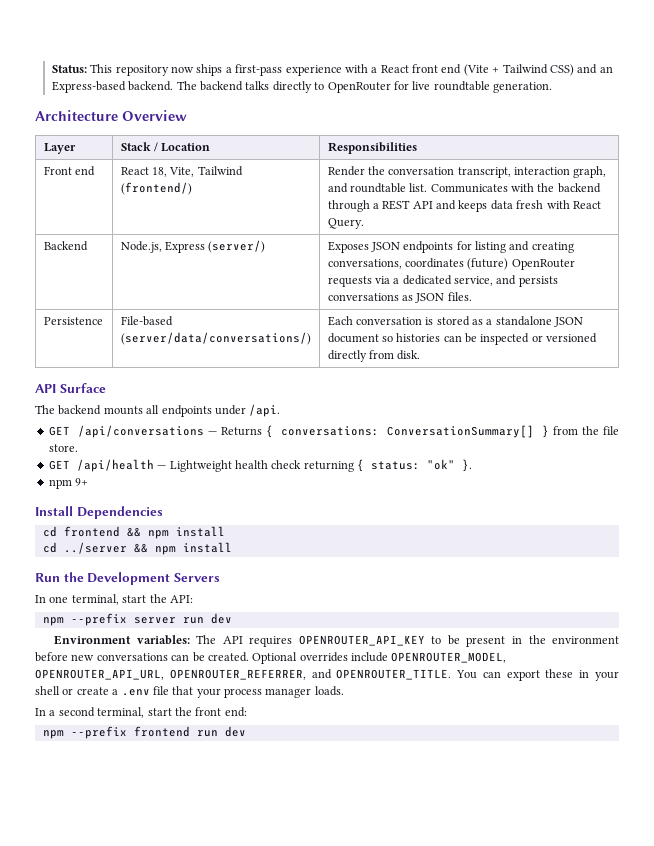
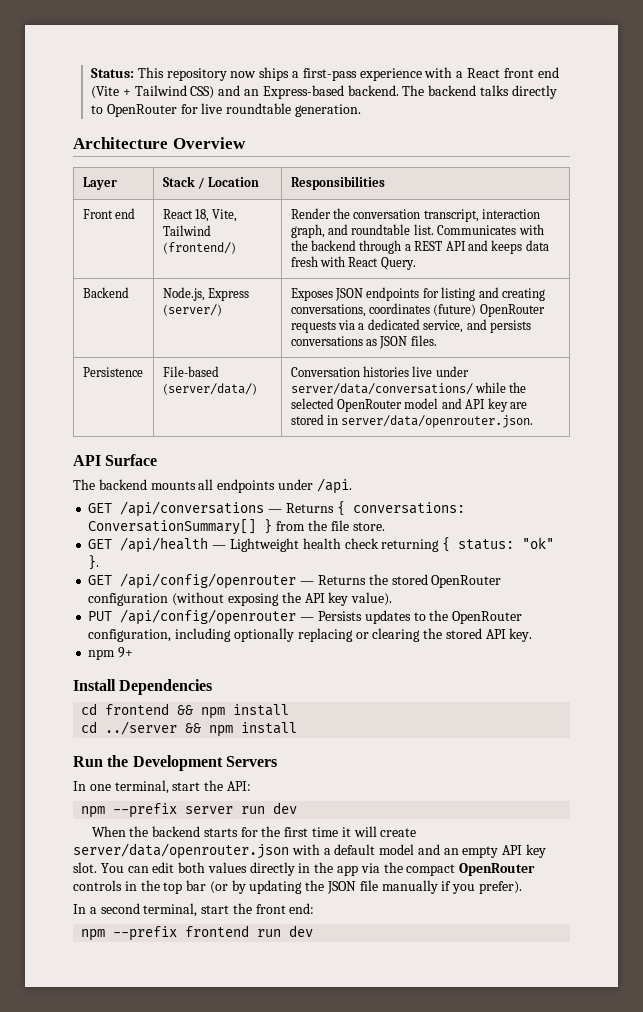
- Persistence | File-based (server/data/conversations/) | Each conversation is stored as a standalone JSON document so histories can be inspected or versioned directly from disk.
+ Persistence | File-based (server/data/) | Conversation histories live under server/data/conversations/ while the selected OpenRouter model and API key are stored in server/data/openrouter.json.
+ GET /api/config/openrouter — Returns the stored OpenRouter configuration (without exposing the API key value).
+ PUT /api/config/openrouter — Persists updates to the OpenRouter configuration, including optionally replacing or clearing the stored API key.
- Environment variables: The API requires OPENROUTER_API_KEY to be present in the environment before new conversations can be created. Optional overrides include OPENROUTER_MODEL, OPENROUTER_API_URL, OPENROUTER_REFERRER, and OPENROUTER_TITLE. You can export these in your shell or create a .env file that your process manager loads.
+ When the backend starts for the first time it will create server/data/openrouter.json with a default model and an empty API key slot. You can edit both values directly in the app via the compact OpenRouter controls in the top bar (or by updating the JSON file manually if you prefer).

